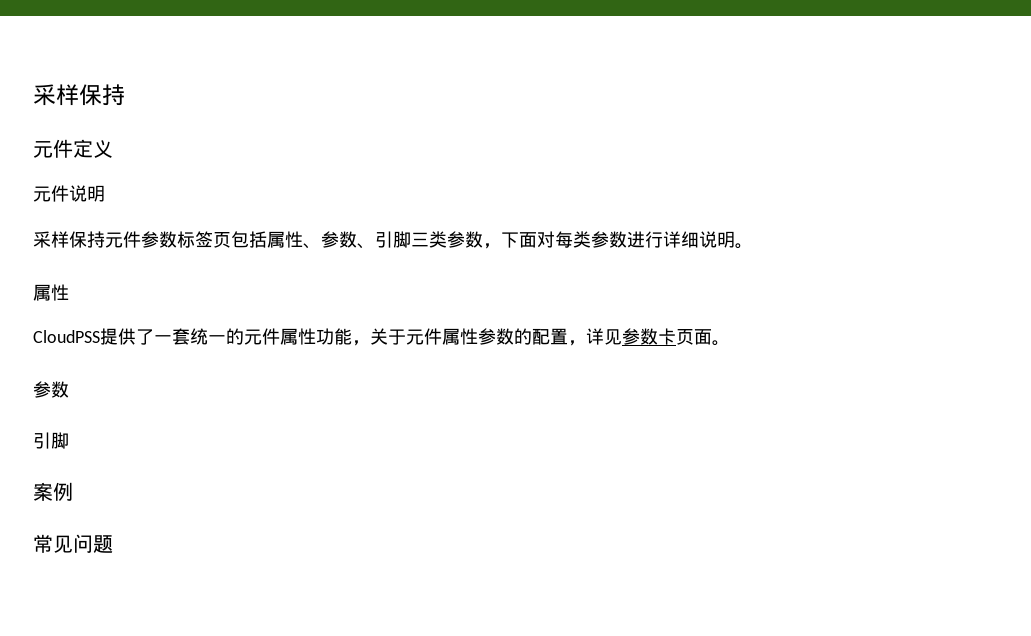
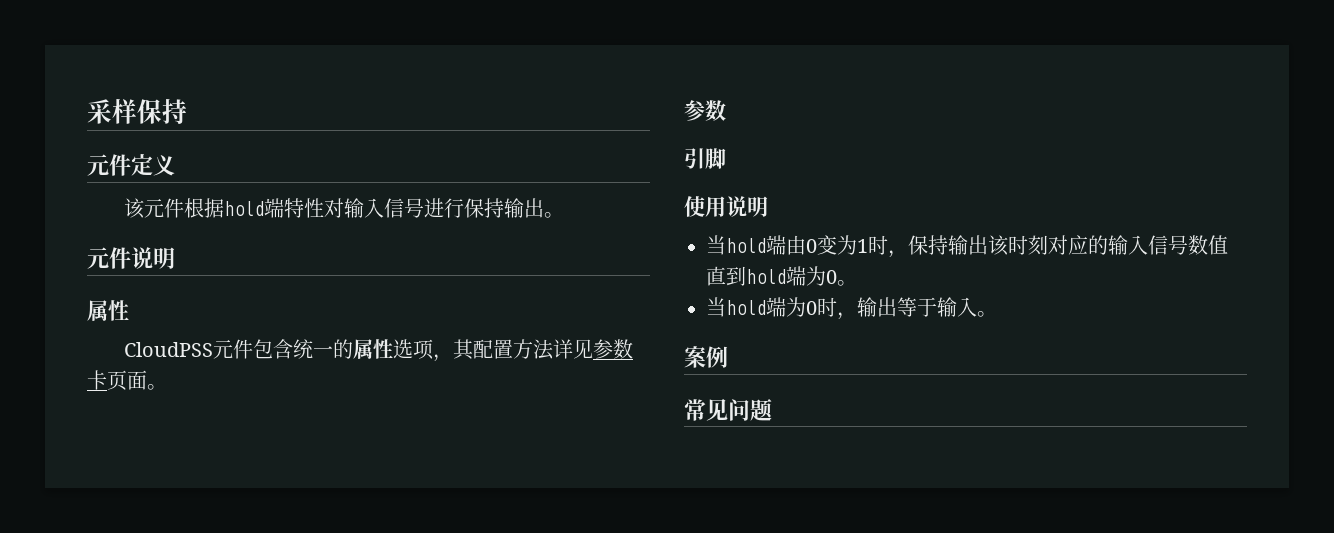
+ 该元件根据hold端特性对输入信号进行保持输出。
  元件说明
- 采样保持元件参数标签页包括属性、参数、引脚三类参数，下面对每类参数进行详细说明。
  属性
- CloudPSS提供了一套统一的元件属性功能，关于元件属性参数的配置，详见参数卡页面。
+ CloudPSS元件包含统一的属性选项，其配置方法详见参数卡页面。
+ 使用说明
+ 当hold端由0变为1时，保持输出该时刻对应的输入信号数值直到hold端为0。
+ 当hold端为0时，输出等于输入。

